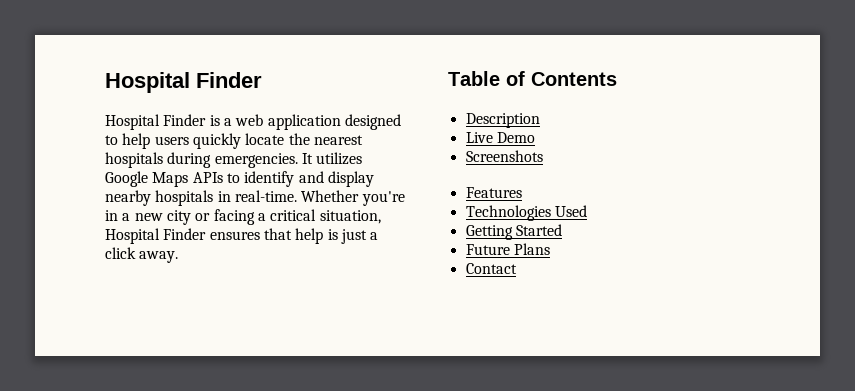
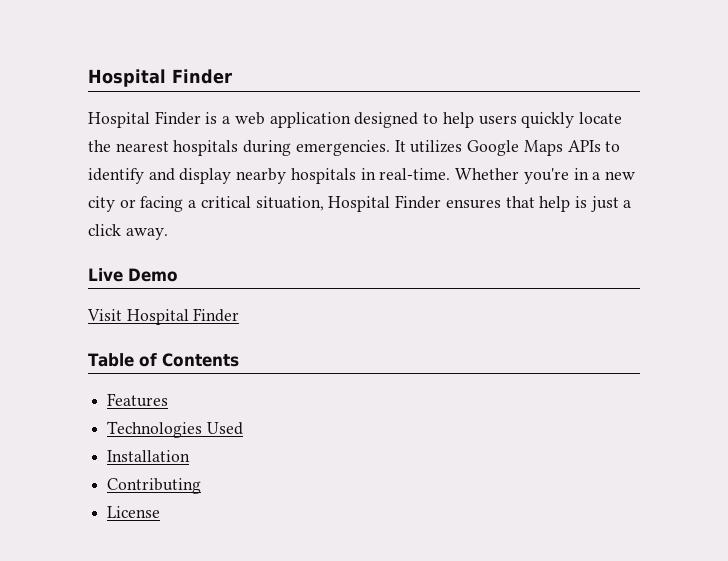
+ Live Demo
+ Visit Hospital Finder
- Description
- Live Demo
- Screenshots
- Getting Started
- Future Plans
- Contact
+ Installation
+ Contributing
+ License

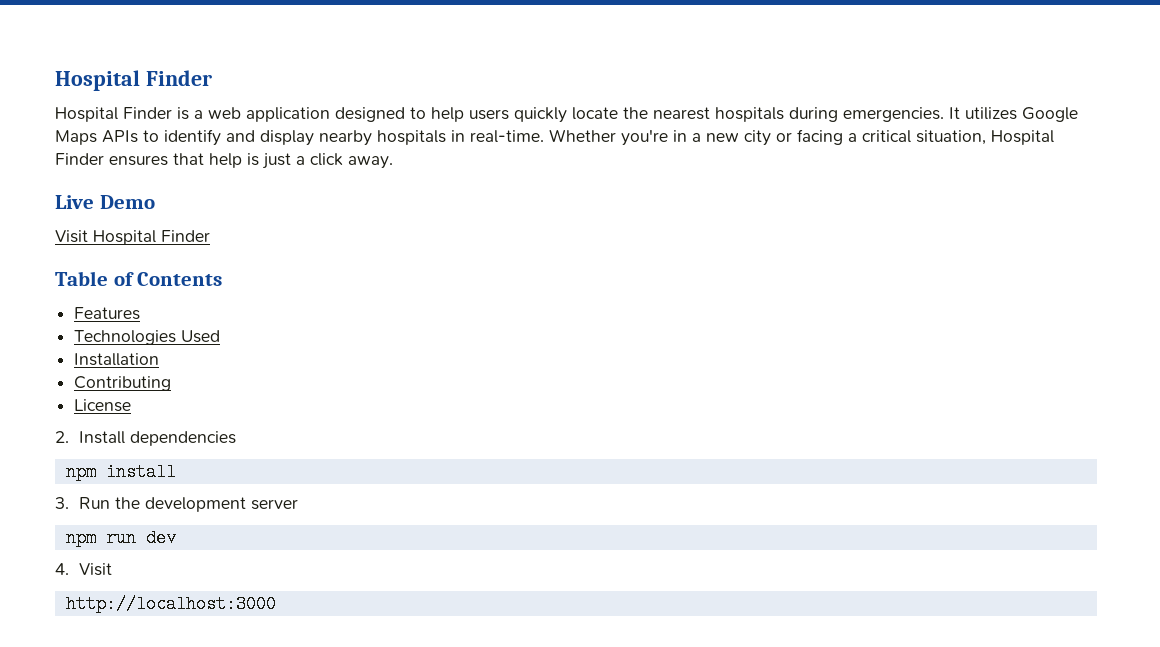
+ 2. Install dependencies
+ npm install
+ 3. Run the development server
+ npm run dev
+ 4. Visit
+ http://localhost:3000

